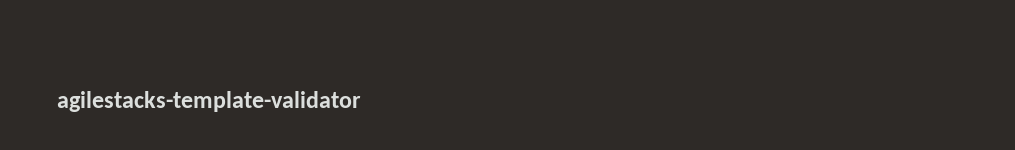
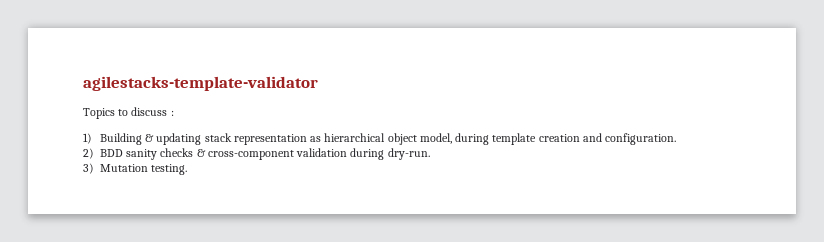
+ Topics to discuss :
+ 1) Building & updating stack representation as hierarchical object model, during template creation and configuration.
+ 2) BDD sanity checks & cross-component validation during dry-run.
+ 3) Mutation testing.

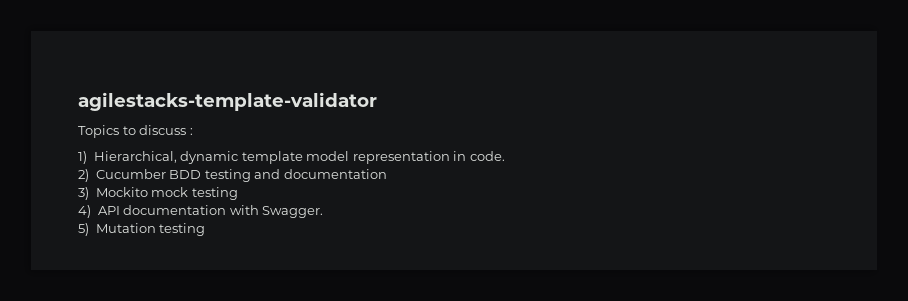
- 1) Building & updating stack representation as hierarchical object model, during template creation and configuration.
- 2) BDD sanity checks & cross-component validation during dry-run.
- 3) Mutation testing.
+ 1) Hierarchical, dynamic template model representation in code.
+ 2) Cucumber BDD testing and documentation
+ 3) Mockito mock testing
+ 4) API documentation with Swagger.
+ 5) Mutation testing

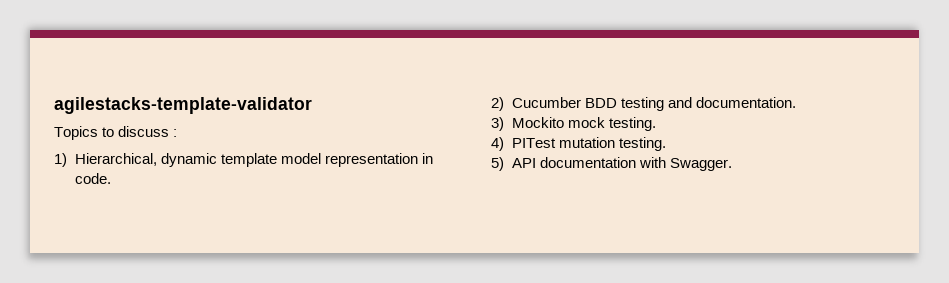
- 2) Cucumber BDD testing and documentation
+ 2) Cucumber BDD testing and documentation.
- 3) Mockito mock testing
- 4) API documentation with Swagger.
+ 3) Mockito mock testing.
+ 4) PITest mutation testing.
+ 5) API documentation with Swagger.
- 5) Mutation testing

